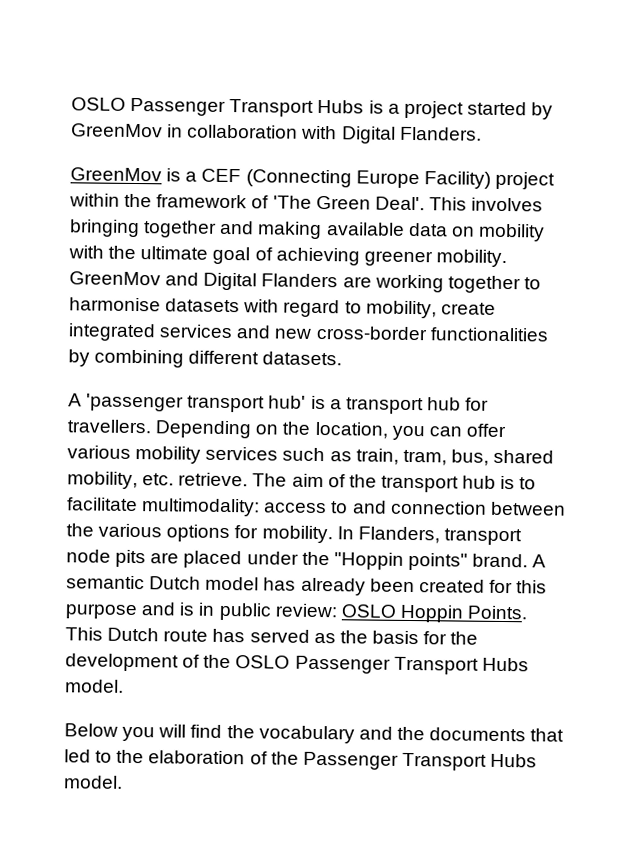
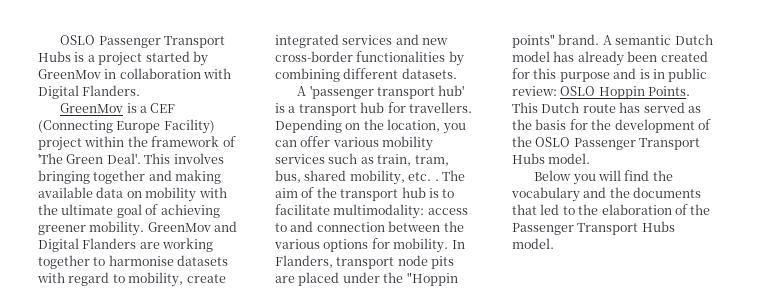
- Depending on the location, you can offer various mobility services such as train, tram, bus, shared mobility, etc. retrieve.
+ Depending on the location, you can offer various mobility services such as train, tram, bus, shared mobility, etc. .

